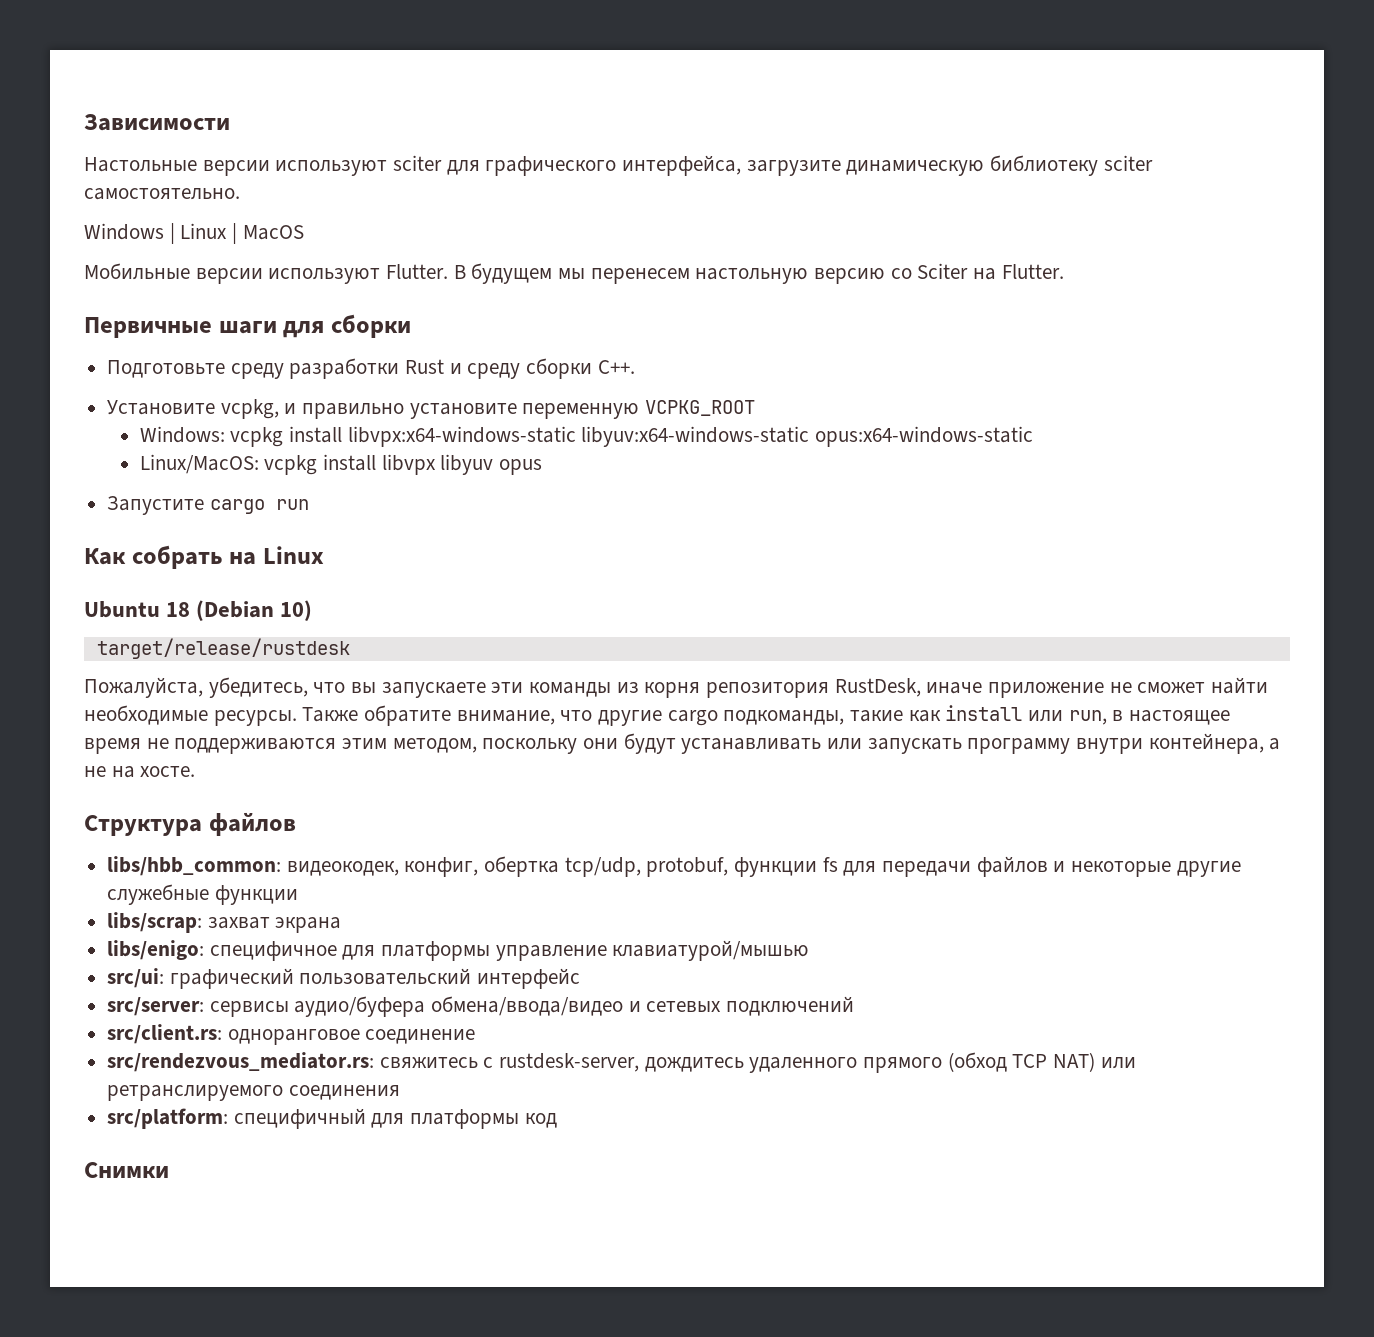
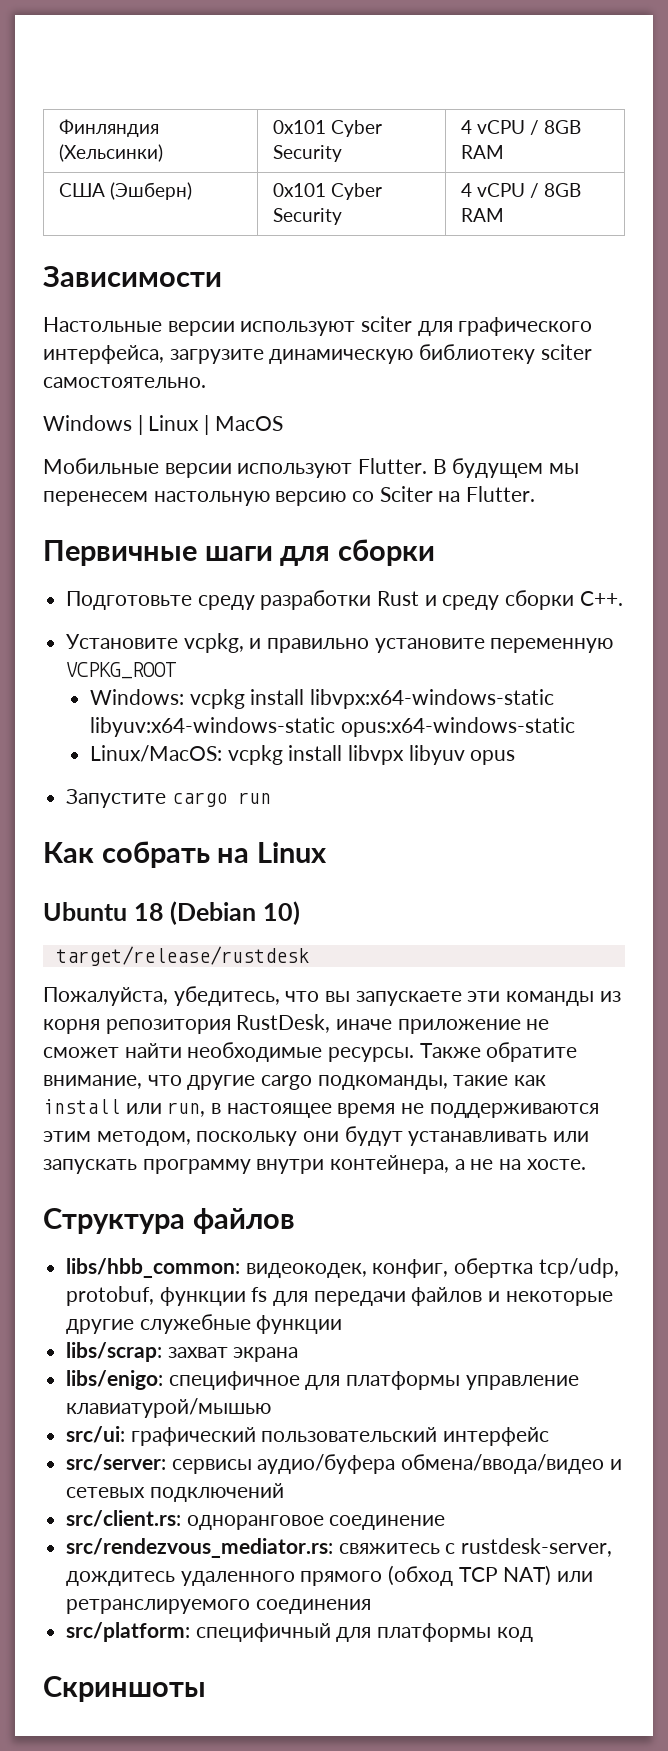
+ Финляндия (Хельсинки) | 0x101 Cyber Security | 4 vCPU / 8GB RAM
+ США (Эшберн) | 0x101 Cyber Security | 4 vCPU / 8GB RAM
- Снимки
+ Скриншоты

